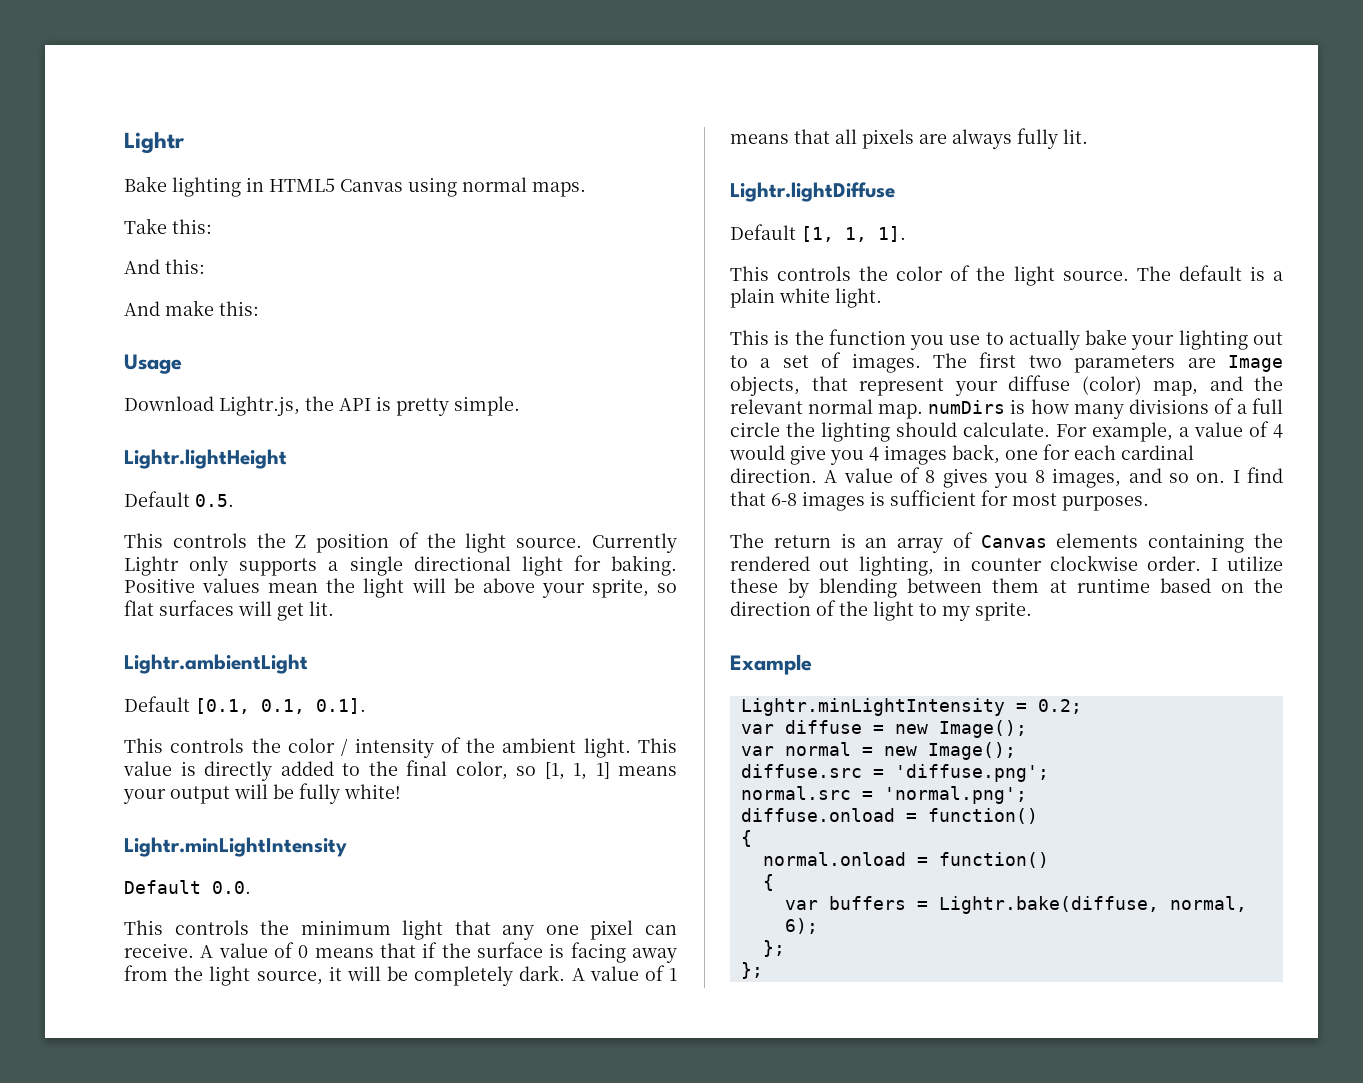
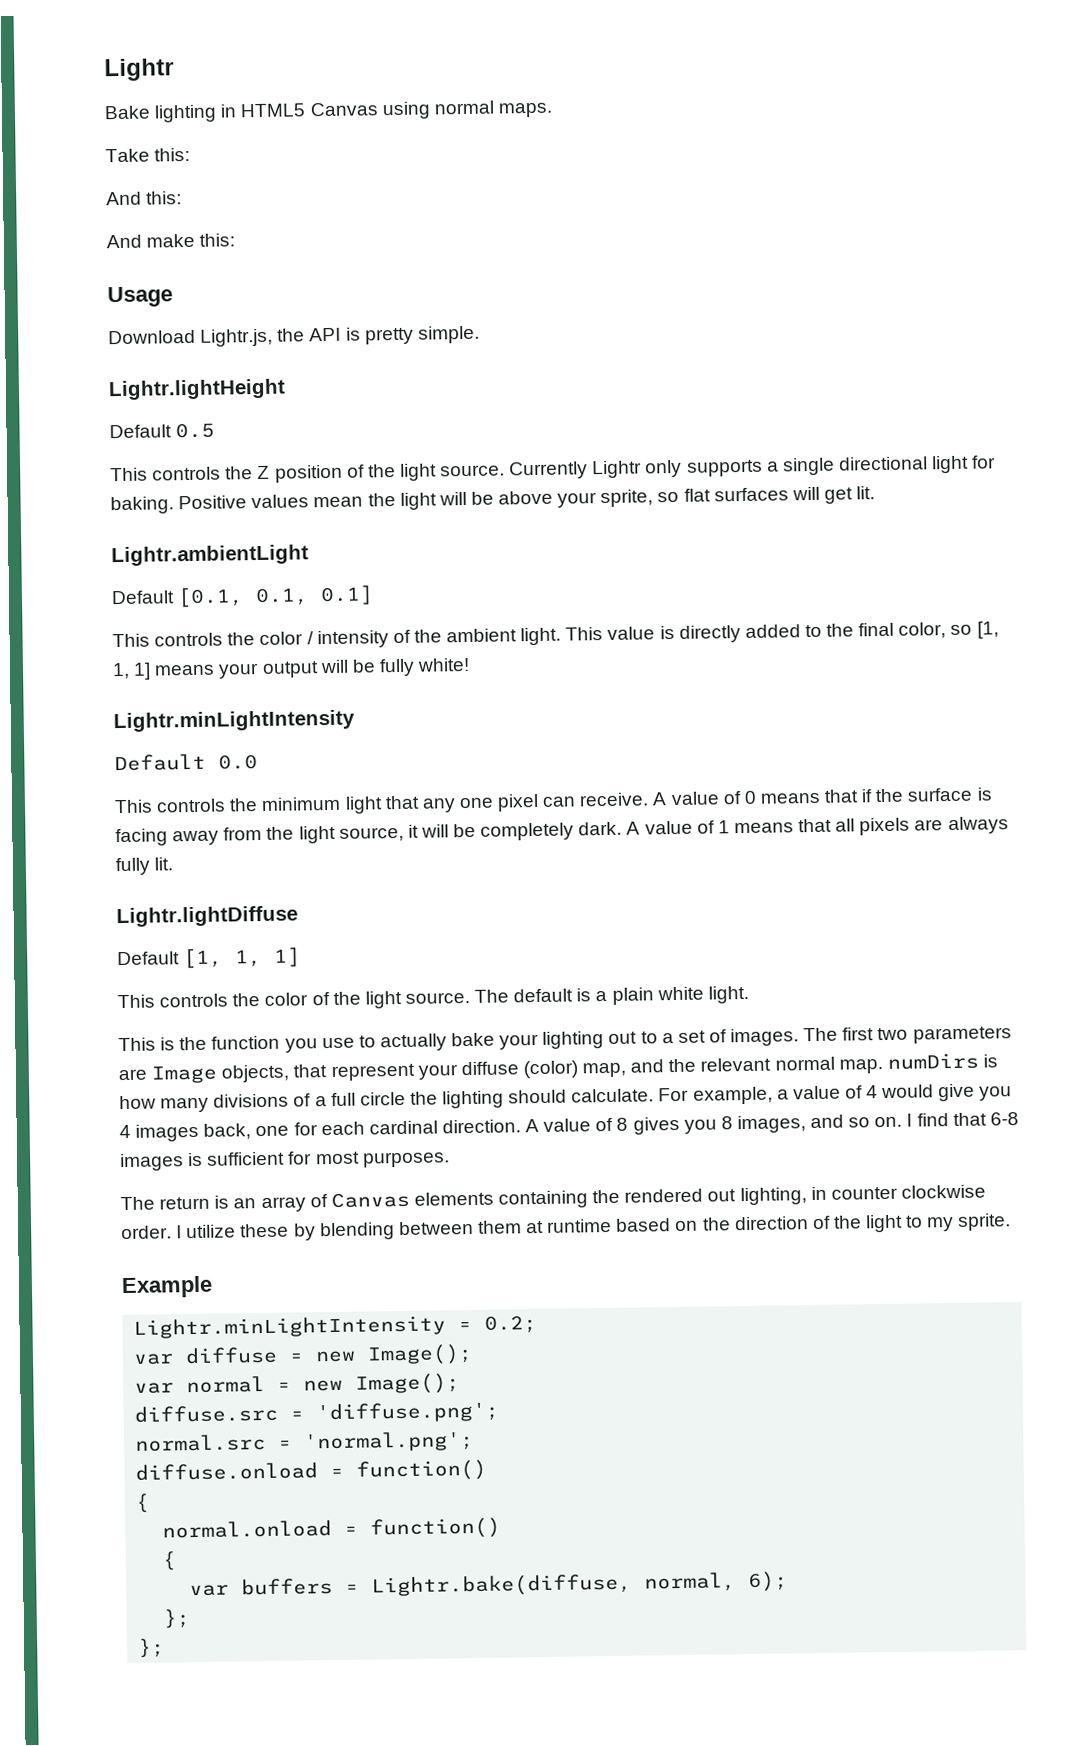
- Default 0.5.
+ Default 0.5
- Default [0.1, 0.1, 0.1].
+ Default [0.1, 0.1, 0.1]
- Default 0.0.
+ Default 0.0
- Default [1, 1, 1].
+ Default [1, 1, 1]

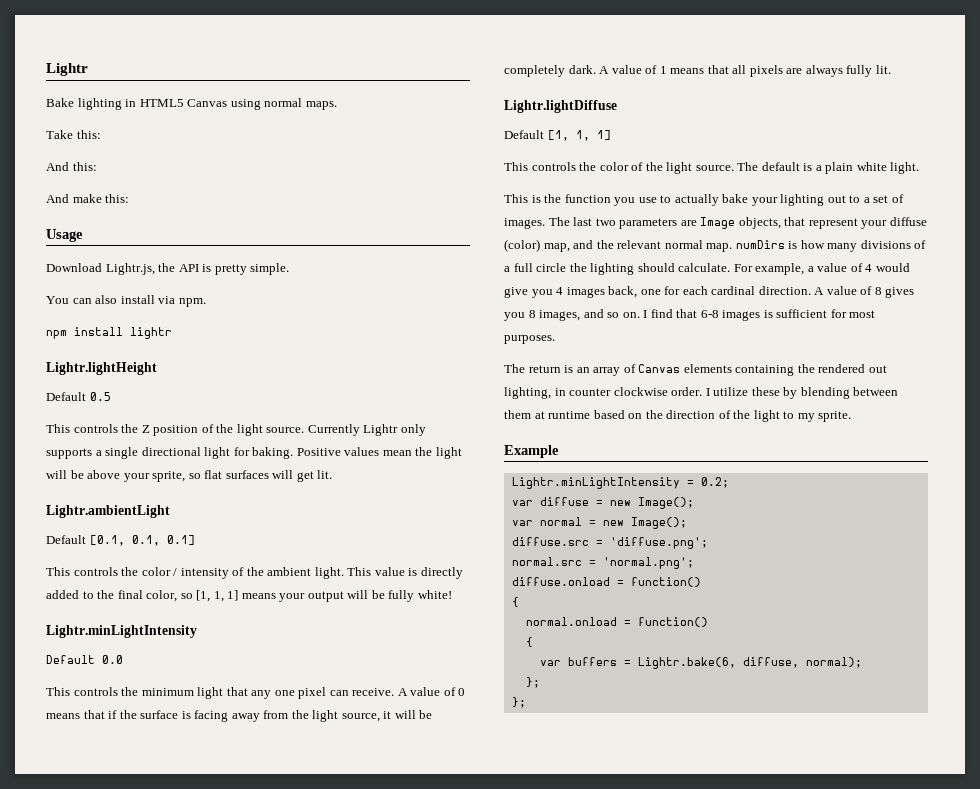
+ You can also install via npm.
+ npm install lightr
- The first two parameters are Image objects, that represent your diffuse (color) map, and the relevant normal map. numDirs is how many divisions of a full circle the lighting should calculate.
+ The last two parameters are Image objects, that represent your diffuse (color) map, and the relevant normal map. numDirs is how many divisions of a full circle the lighting should calculate.
- var buffers = Lightr.bake(diffuse, normal, 6);
+ var buffers = Lightr.bake(6, diffuse, normal);

